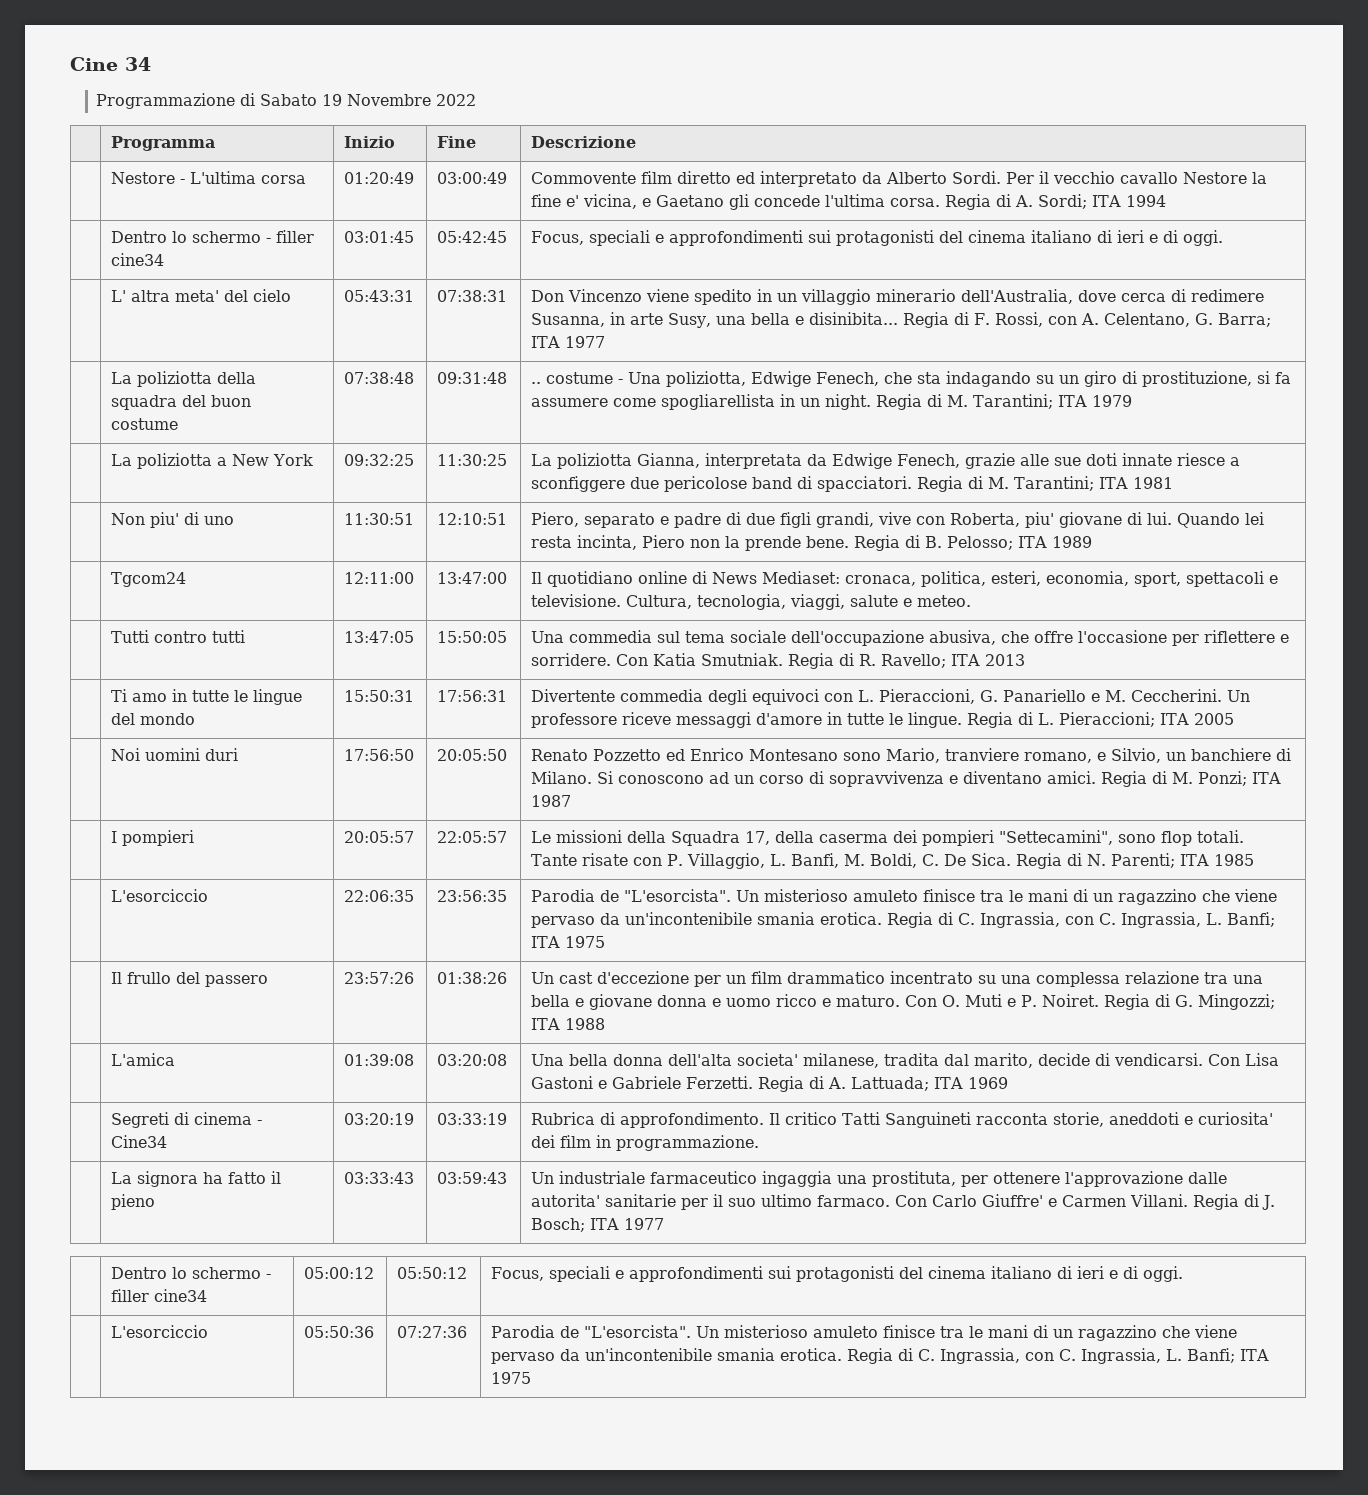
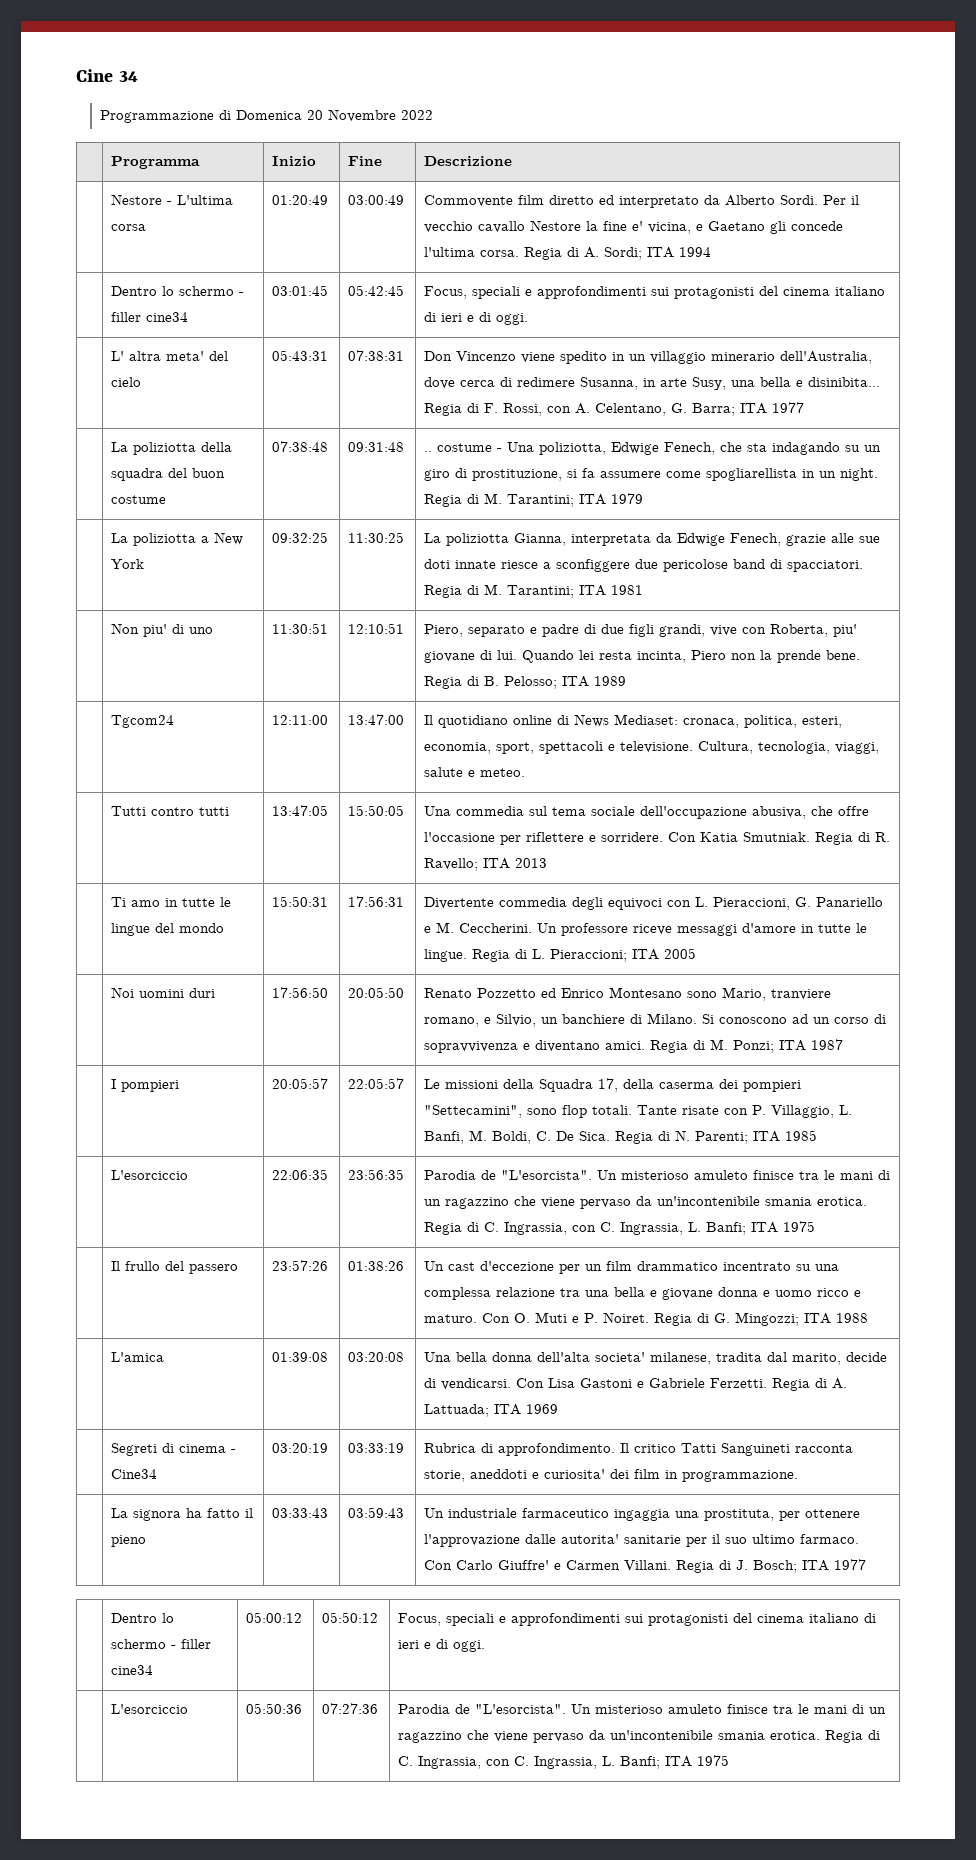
- Programmazione di Sabato 19 Novembre 2022
+ Programmazione di Domenica 20 Novembre 2022

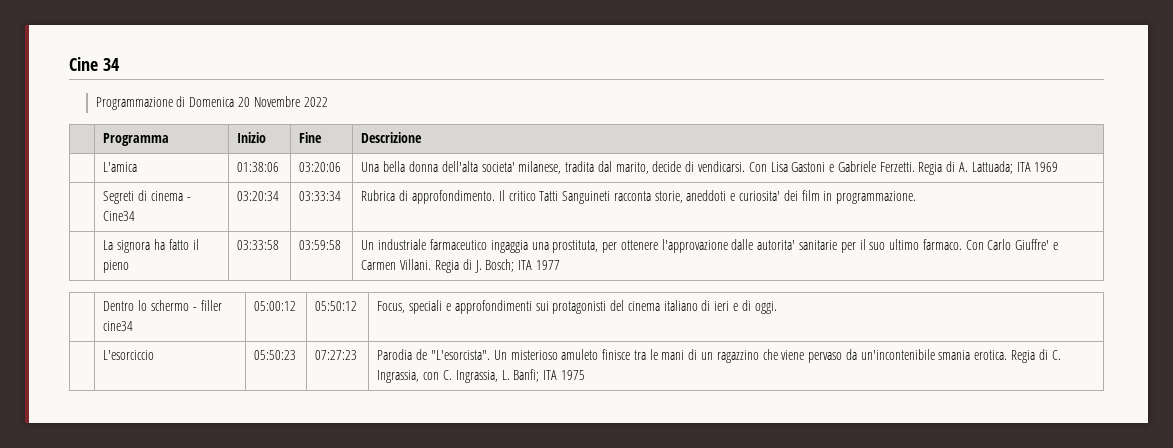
- | Nestore - L'ultima corsa | 01:20:49 | 03:00:49 | Commovente film diretto ed interpretato da Alberto Sordi. Per il vecchio cavallo Nestore la fine e' vicina, e Gaetano gli concede l'ultima corsa. Regia di A. Sordi; ITA 1994
- | Dentro lo schermo - filler cine34 | 03:01:45 | 05:42:45 | Focus, speciali e approfondimenti sui protagonisti del cinema italiano di ieri e di oggi.
- | L' altra meta' del cielo | 05:43:31 | 07:38:31 | Don Vincenzo viene spedito in un villaggio minerario dell'Australia, dove cerca di redimere Susanna, in arte Susy, una bella e disinibita... Regia di F. Rossi, con A. Celentano, G. Barra; ITA 1977
- | La poliziotta della squadra del buon costume | 07:38:48 | 09:31:48 | .. costume - Una poliziotta, Edwige Fenech, che sta indagando su un giro di prostituzione, si fa assumere come spogliarellista in un night. Regia di M. Tarantini; ITA 1979
- | La poliziotta a New York | 09:32:25 | 11:30:25 | La poliziotta Gianna, interpretata da Edwige Fenech, grazie alle sue doti innate riesce a sconfiggere due pericolose band di spacciatori. Regia di M. Tarantini; ITA 1981
- | Non piu' di uno | 11:30:51 | 12:10:51 | Piero, separato e padre di due figli grandi, vive con Roberta, piu' giovane di lui. Quando lei resta incinta, Piero non la prende bene. Regia di B. Pelosso; ITA 1989
- | Tgcom24 | 12:11:00 | 13:47:00 | Il quotidiano online di News Mediaset: cronaca, politica, esteri, economia, sport, spettacoli e televisione. Cultura, tecnologia, viaggi, salute e meteo.
- | Tutti contro tutti | 13:47:05 | 15:50:05 | Una commedia sul tema sociale dell'occupazione abusiva, che offre l'occasione per riflettere e sorridere. Con Katia Smutniak. Regia di R. Ravello; ITA 2013
- | Ti amo in tutte le lingue del mondo | 15:50:31 | 17:56:31 | Divertente commedia degli equivoci con L. Pieraccioni, G. Panariello e M. Ceccherini. Un professore riceve messaggi d'amore in tutte le lingue. Regia di L. Pieraccioni; ITA 2005
- | Noi uomini duri | 17:56:50 | 20:05:50 | Renato Pozzetto ed Enrico Montesano sono Mario, tranviere romano, e Silvio, un banchiere di Milano. Si conoscono ad un corso di sopravvivenza e diventano amici. Regia di M. Ponzi; ITA 1987
- | I pompieri | 20:05:57 | 22:05:57 | Le missioni della Squadra 17, della caserma dei pompieri "Settecamini", sono flop totali. Tante risate con P. Villaggio, L. Banfi, M. Boldi, C. De Sica. Regia di N. Parenti; ITA 1985
- | L'esorciccio | 22:06:35 | 23:56:35 | Parodia de "L'esorcista". Un misterioso amuleto finisce tra le mani di un ragazzino che viene pervaso da un'incontenibile smania erotica. Regia di C. Ingrassia, con C. Ingrassia, L. Banfi; ITA 1975
- | Il frullo del passero | 23:57:26 | 01:38:26 | Un cast d'eccezione per un film drammatico incentrato su una complessa relazione tra una bella e giovane donna e uomo ricco e maturo. Con O. Muti e P. Noiret. Regia di G. Mingozzi; ITA 1988
- | L'amica | 01:39:08 | 03:20:08 | Una bella donna dell'alta societa' milanese, tradita dal marito, decide di vendicarsi. Con Lisa Gastoni e Gabriele Ferzetti. Regia di A. Lattuada; ITA 1969
+ | L'amica | 01:38:06 | 03:20:06 | Una bella donna dell'alta societa' milanese, tradita dal marito, decide di vendicarsi. Con Lisa Gastoni e Gabriele Ferzetti. Regia di A. Lattuada; ITA 1969
- | Segreti di cinema - Cine34 | 03:20:19 | 03:33:19 | Rubrica di approfondimento. Il critico Tatti Sanguineti racconta storie, aneddoti e curiosita' dei film in programmazione.
+ | Segreti di cinema - Cine34 | 03:20:34 | 03:33:34 | Rubrica di approfondimento. Il critico Tatti Sanguineti racconta storie, aneddoti e curiosita' dei film in programmazione.
- | La signora ha fatto il pieno | 03:33:43 | 03:59:43 | Un industriale farmaceutico ingaggia una prostituta, per ottenere l'approvazione dalle autorita' sanitarie per il suo ultimo farmaco. Con Carlo Giuffre' e Carmen Villani. Regia di J. Bosch; ITA 1977
+ | La signora ha fatto il pieno | 03:33:58 | 03:59:58 | Un industriale farmaceutico ingaggia una prostituta, per ottenere l'approvazione dalle autorita' sanitarie per il suo ultimo farmaco. Con Carlo Giuffre' e Carmen Villani. Regia di J. Bosch; ITA 1977
- | L'esorciccio | 05:50:36 | 07:27:36 | Parodia de "L'esorcista". Un misterioso amuleto finisce tra le mani di un ragazzino che viene pervaso da un'incontenibile smania erotica. Regia di C. Ingrassia, con C. Ingrassia, L. Banfi; ITA 1975
+ | L'esorciccio | 05:50:23 | 07:27:23 | Parodia de "L'esorcista". Un misterioso amuleto finisce tra le mani di un ragazzino che viene pervaso da un'incontenibile smania erotica. Regia di C. Ingrassia, con C. Ingrassia, L. Banfi; ITA 1975

